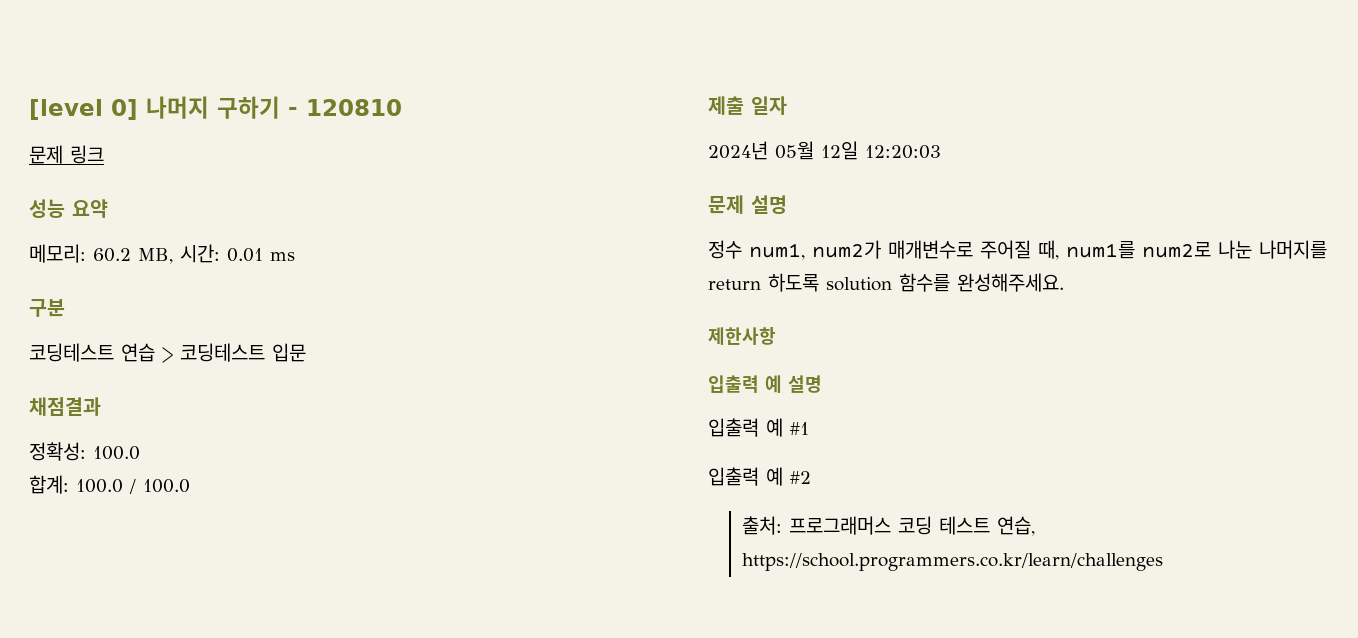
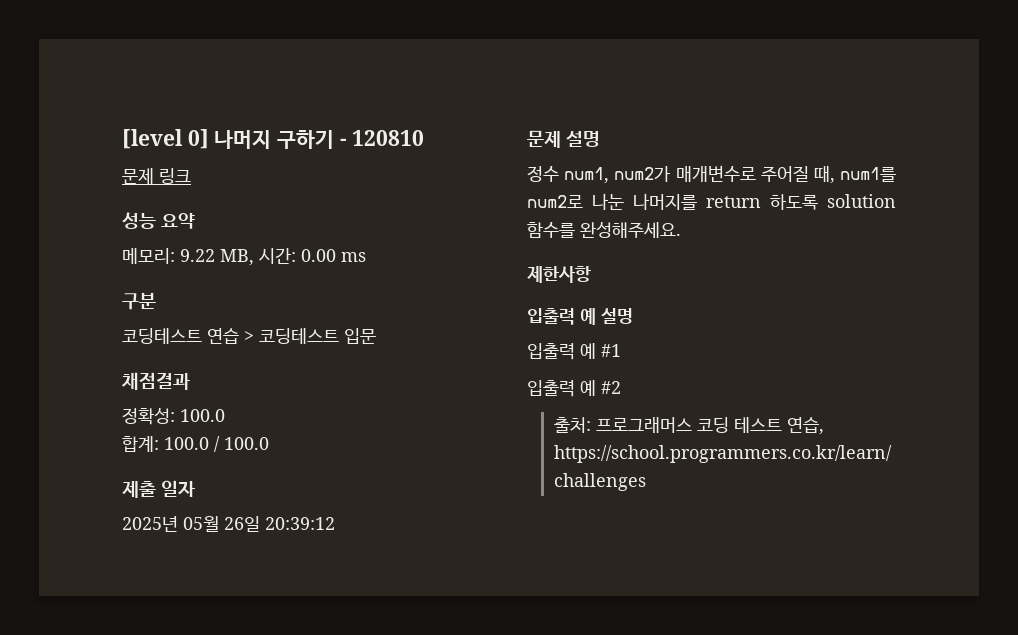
- 메모리: 60.2 MB, 시간: 0.01 ms
+ 메모리: 9.22 MB, 시간: 0.00 ms
- 2024년 05월 12일 12:20:03
+ 2025년 05월 26일 20:39:12

